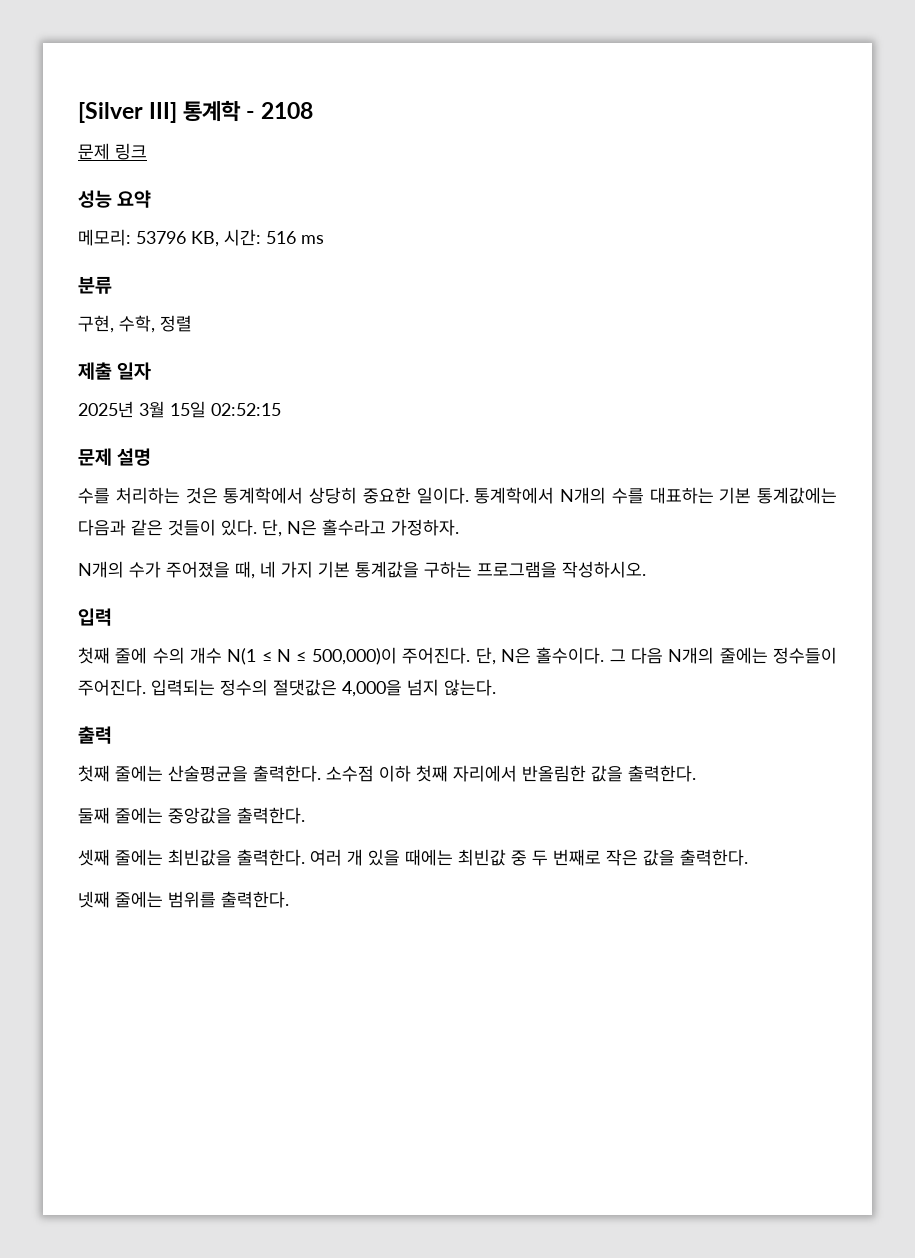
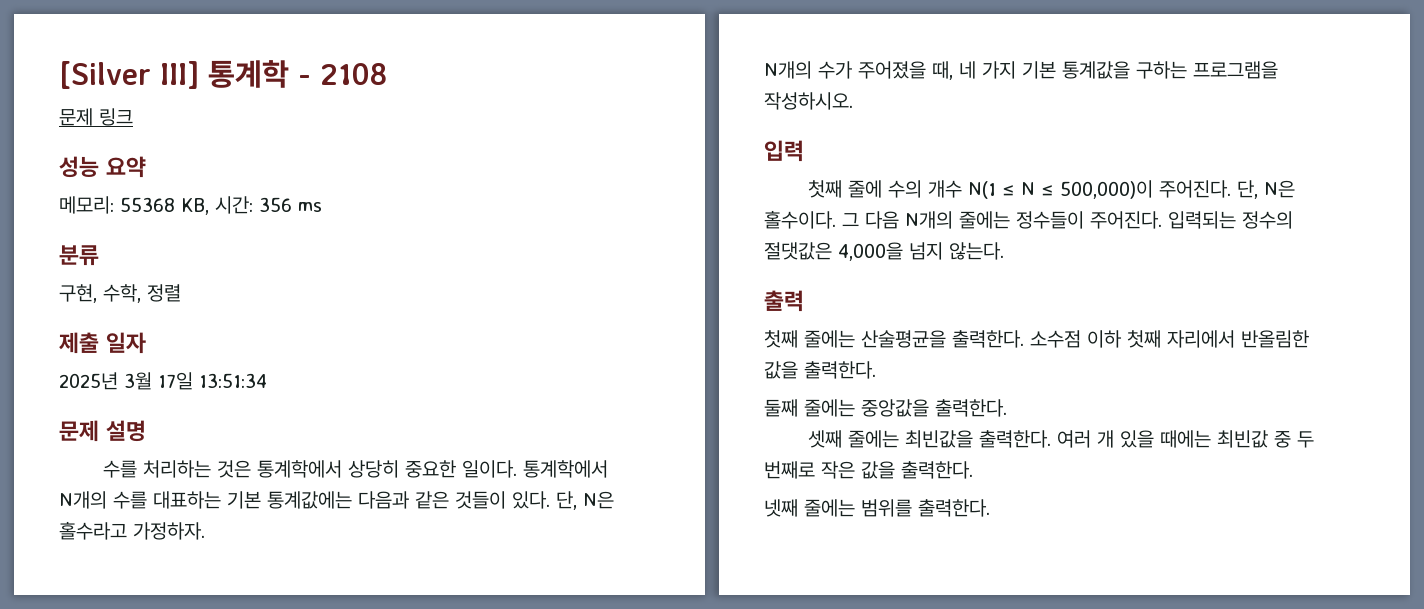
- 메모리: 53796 KB, 시간: 516 ms
+ 메모리: 55368 KB, 시간: 356 ms
- 2025년 3월 15일 02:52:15
+ 2025년 3월 17일 13:51:34

